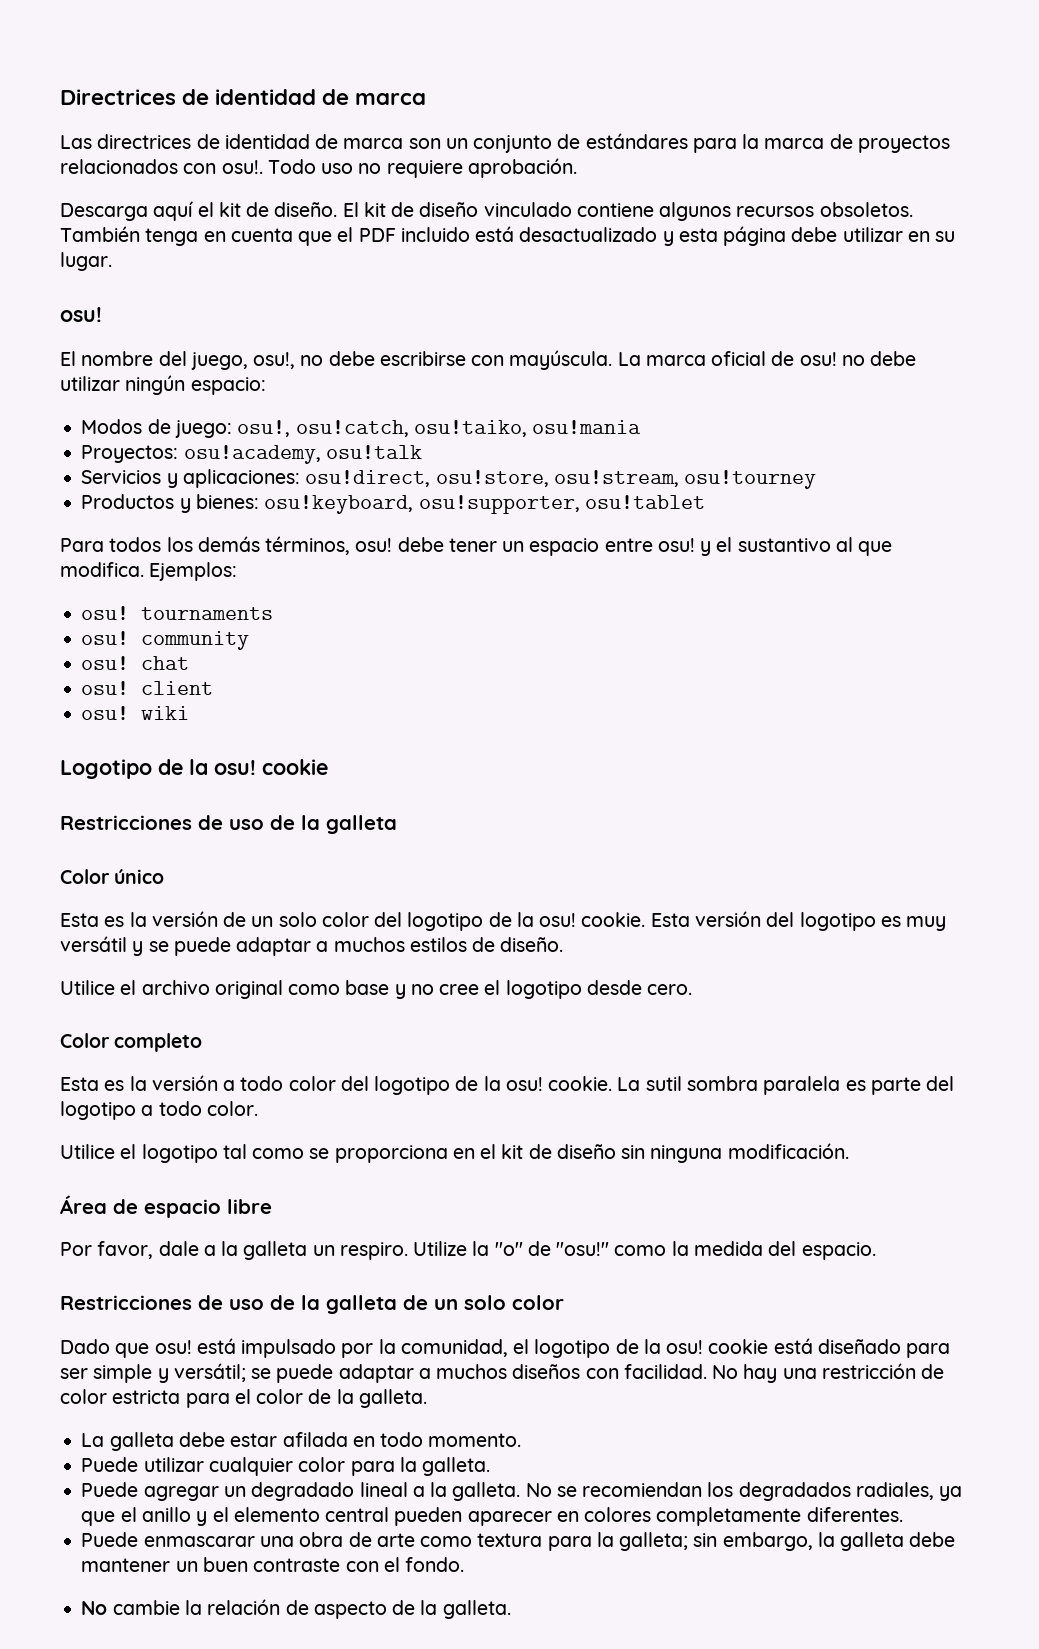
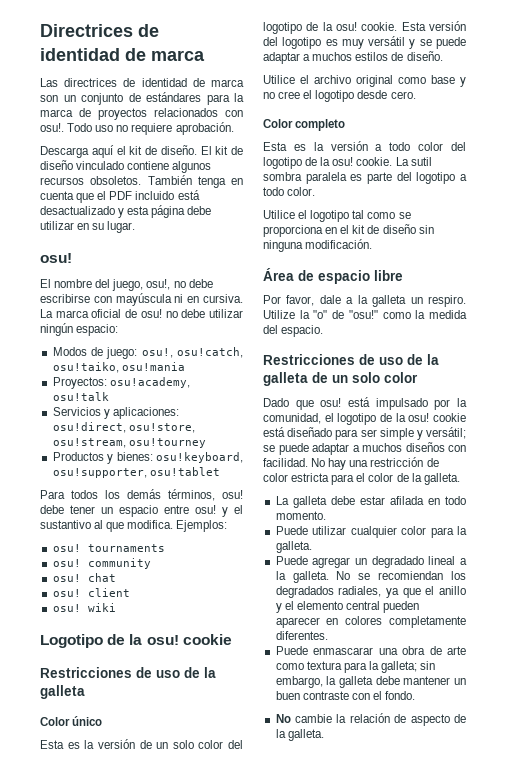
- El nombre del juego, osu!, no debe escribirse con mayúscula.
+ El nombre del juego, osu!, no debe escribirse con mayúscula ni en cursiva.

